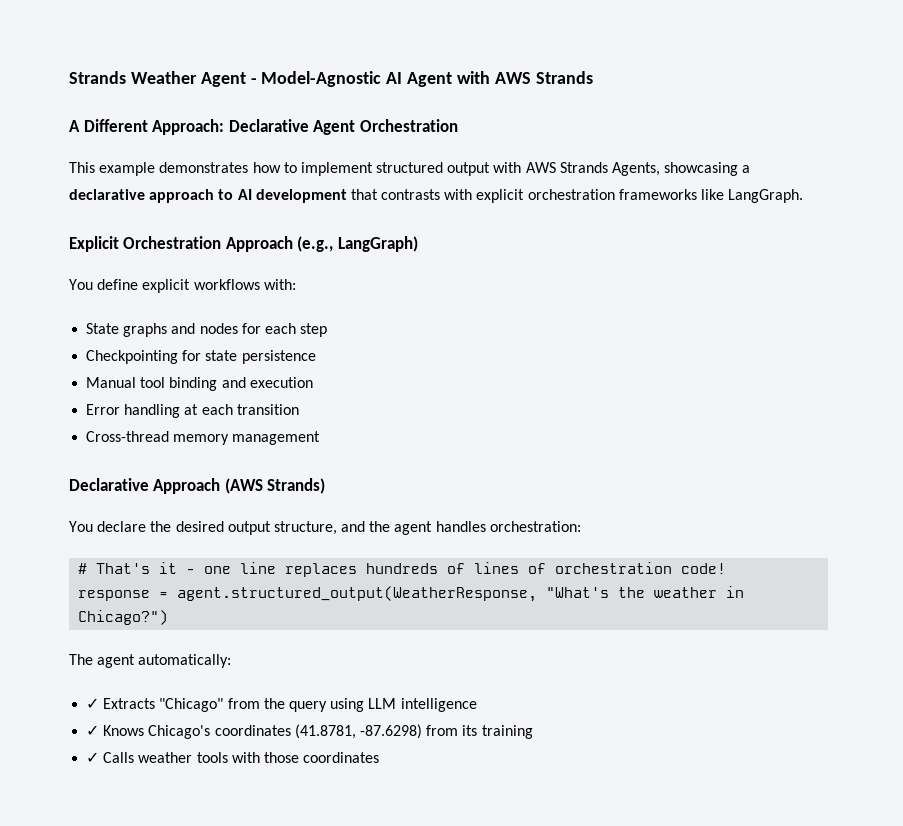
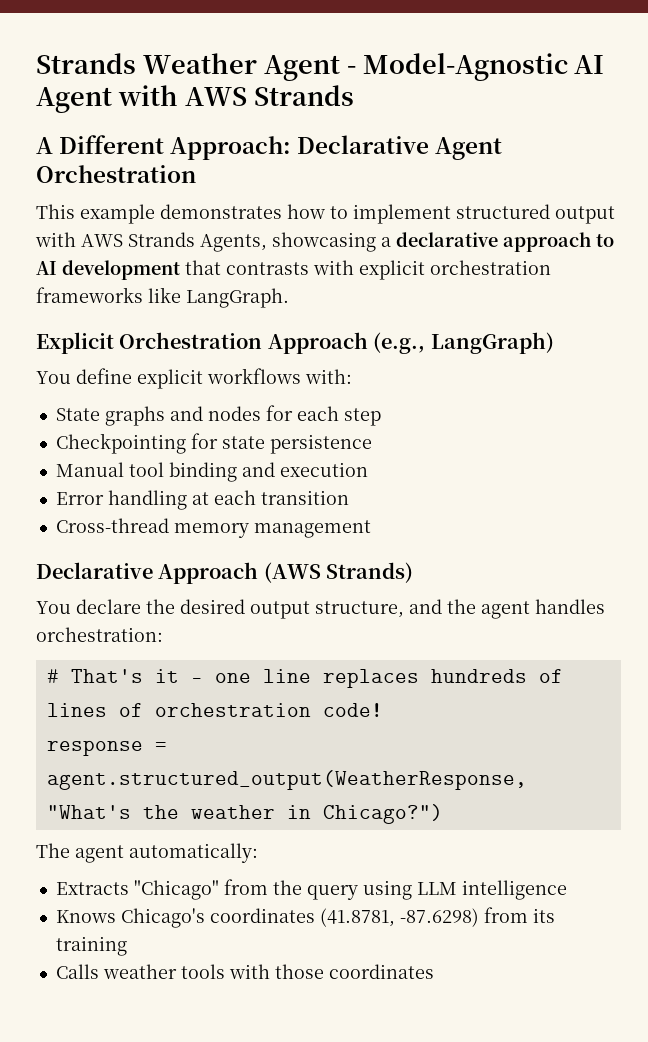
- ✓ Extracts "Chicago" from the query using LLM intelligence
+ Extracts "Chicago" from the query using LLM intelligence
- ✓ Knows Chicago's coordinates (41.8781, -87.6298) from its training
+ Knows Chicago's coordinates (41.8781, -87.6298) from its training
- ✓ Calls weather tools with those coordinates
+ Calls weather tools with those coordinates

